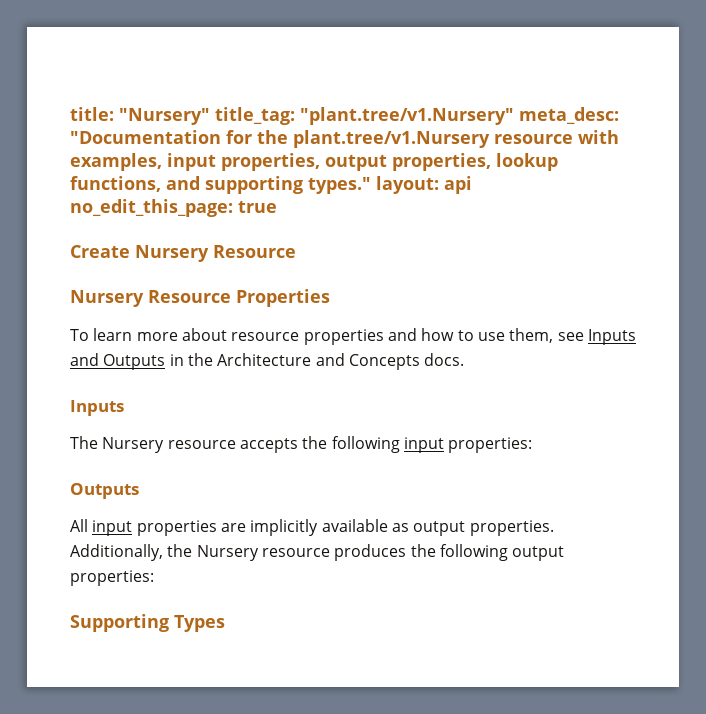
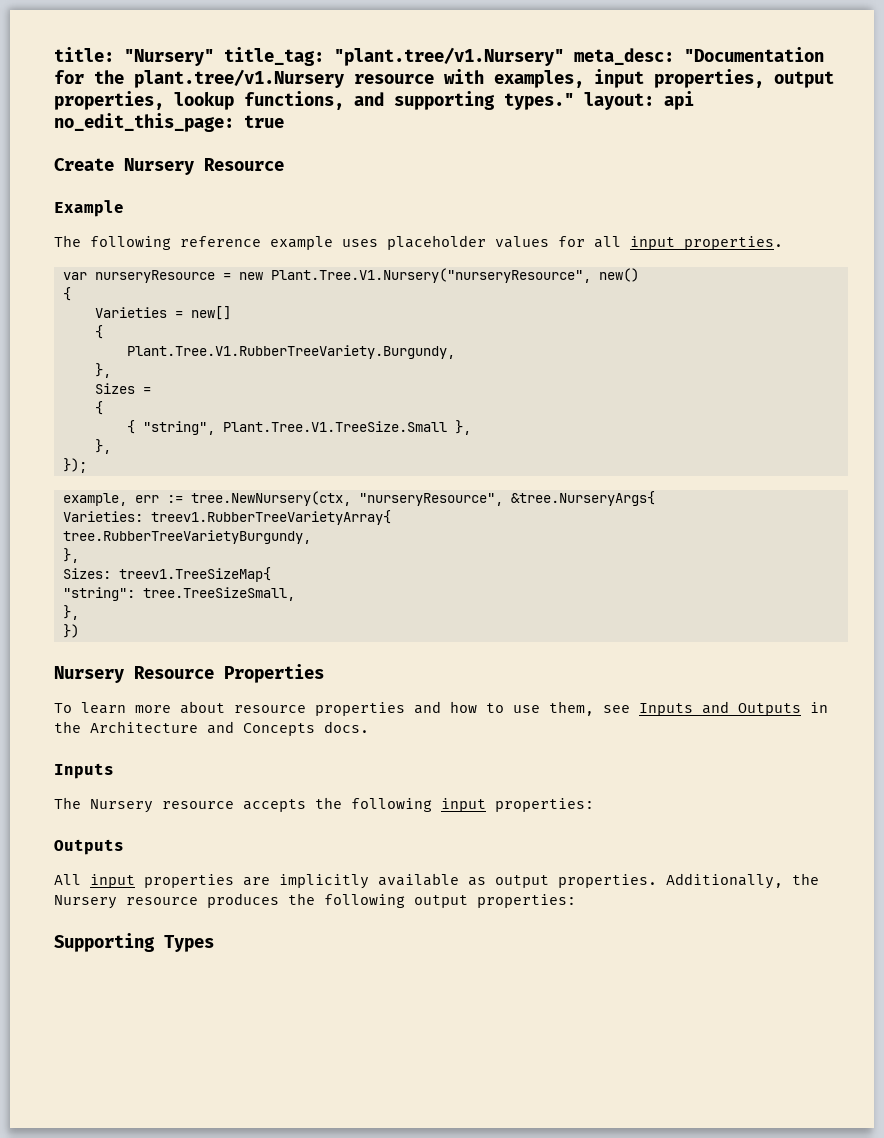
+ Example
+ The following reference example uses placeholder values for all input properties.
+ var nurseryResource = new Plant.Tree.V1.Nursery("nurseryResource", new()
+ {
+ Varieties = new[]
+ {
+ Plant.Tree.V1.RubberTreeVariety.Burgundy,
+ },
+ Sizes =
+ {
+ { "string", Plant.Tree.V1.TreeSize.Small },
+ },
+ });
+ example, err := tree.NewNursery(ctx, "nurseryResource", &tree.NurseryArgs{
+ Varieties: treev1.RubberTreeVarietyArray{
+ tree.RubberTreeVarietyBurgundy,
+ },
+ Sizes: treev1.TreeSizeMap{
+ "string": tree.TreeSizeSmall,
+ },
+ })

